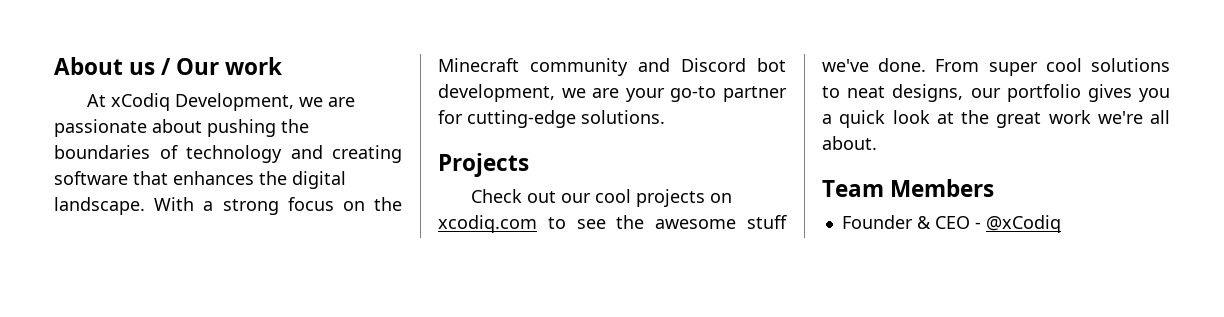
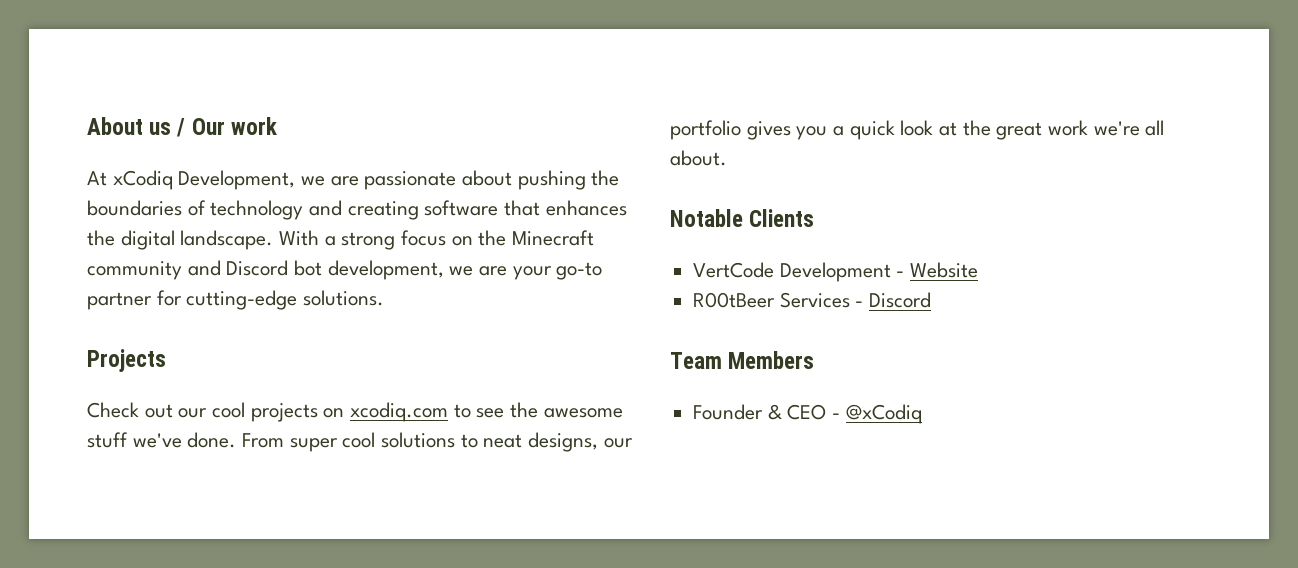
+ Notable Clients
+ VertCode Development - Website
+ R00tBeer Services - Discord

